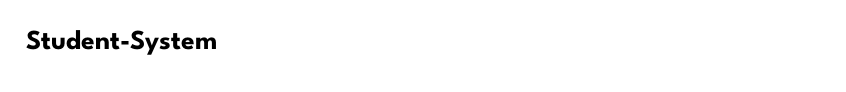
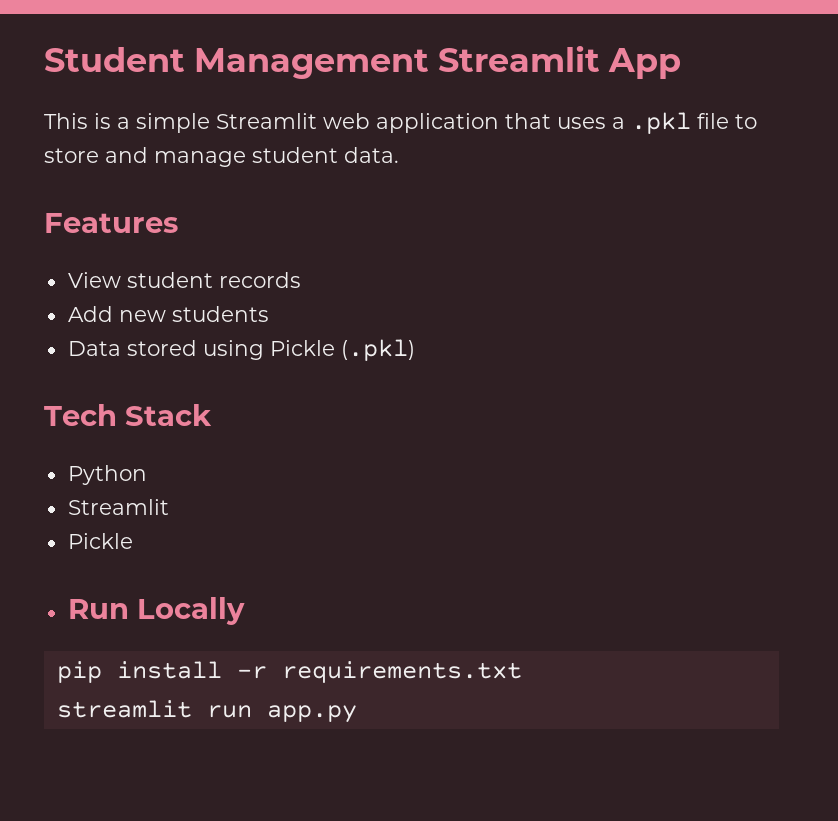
- Student-System
+ Student Management Streamlit App
+ This is a simple Streamlit web application that uses a .pkl file to store and manage student data.
+ Features
+ View student records
+ Add new students
+ Data stored using Pickle (.pkl)
+ Tech Stack
+ Python
+ Streamlit
+ Pickle
+ Run Locally
+ pip install -r requirements.txt
+ streamlit run app.py

